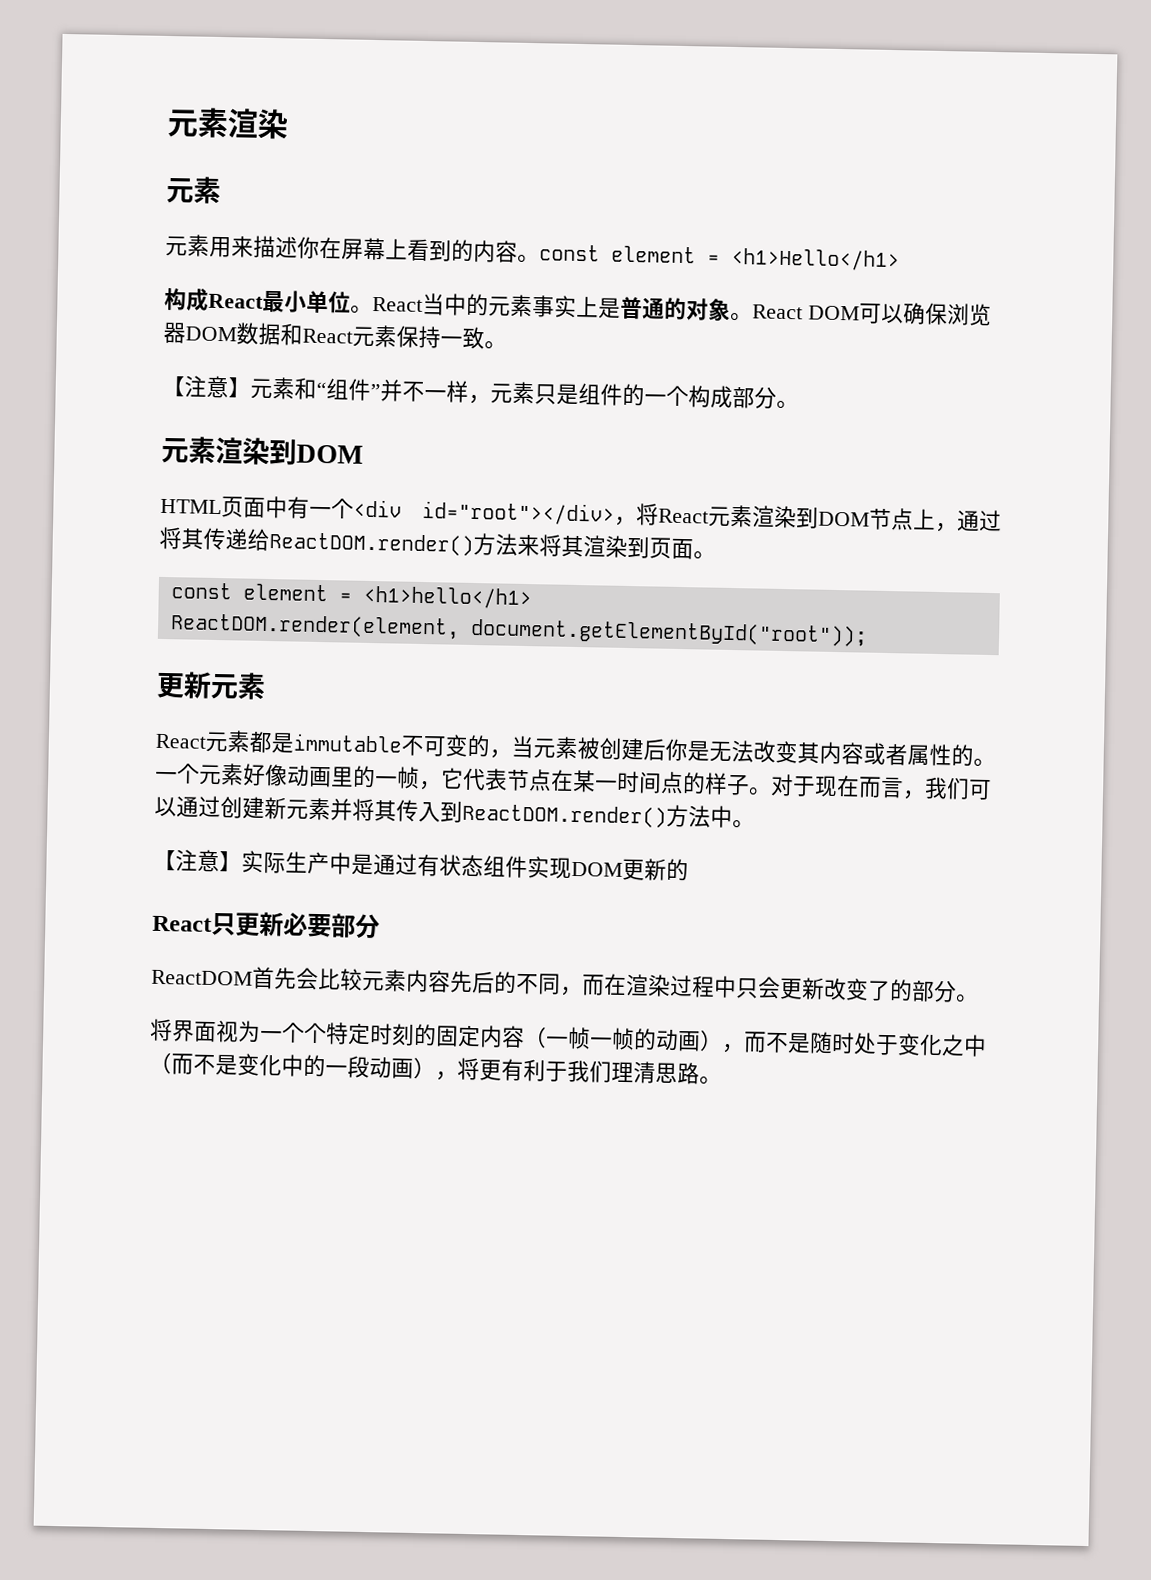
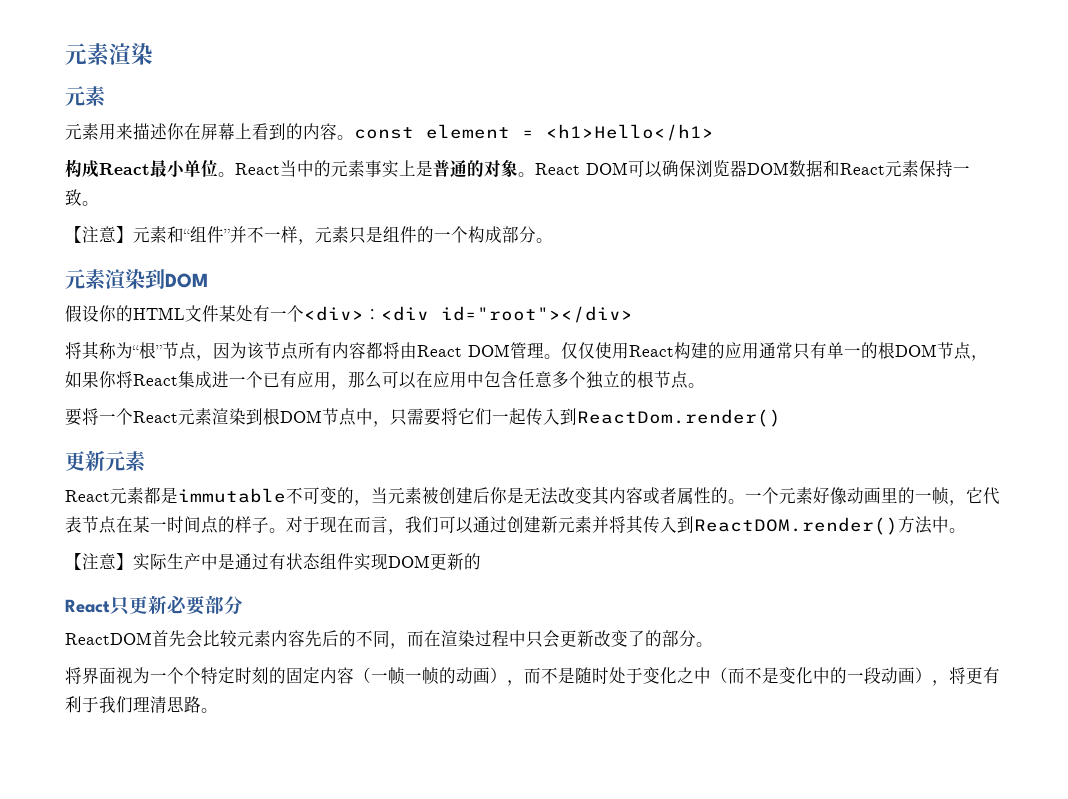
- HTML页面中有一个<div id="root"></div>，将React元素渲染到DOM节点上，通过将其传递给ReactDOM.render()方法来将其渲染到页面。
- const element = <h1>hello</h1>
- ReactDOM.render(element, document.getElementById("root"));
+ 假设你的HTML文件某处有一个<div>：<div id="root"></div>
+ 将其称为“根”节点，因为该节点所有内容都将由React DOM管理。仅仅使用React构建的应用通常只有单一的根DOM节点，如果你将React集成进一个已有应用，那么可以在应用中包含任意多个独立的根节点。
+ 要将一个React元素渲染到根DOM节点中，只需要将它们一起传入到ReactDom.render()

